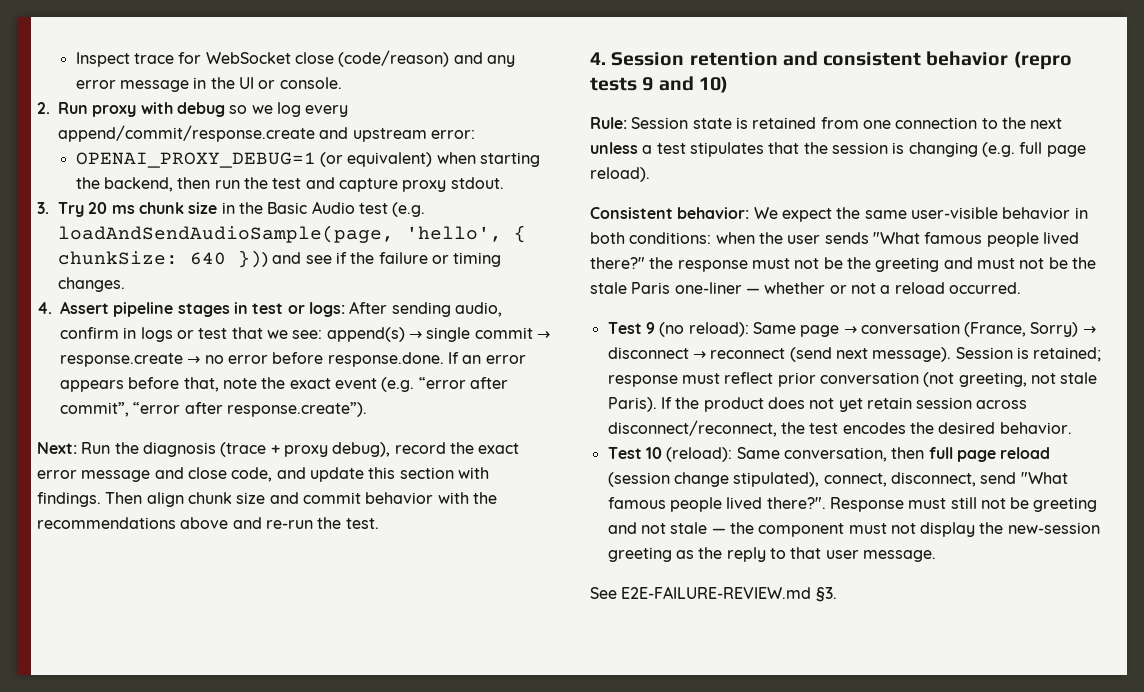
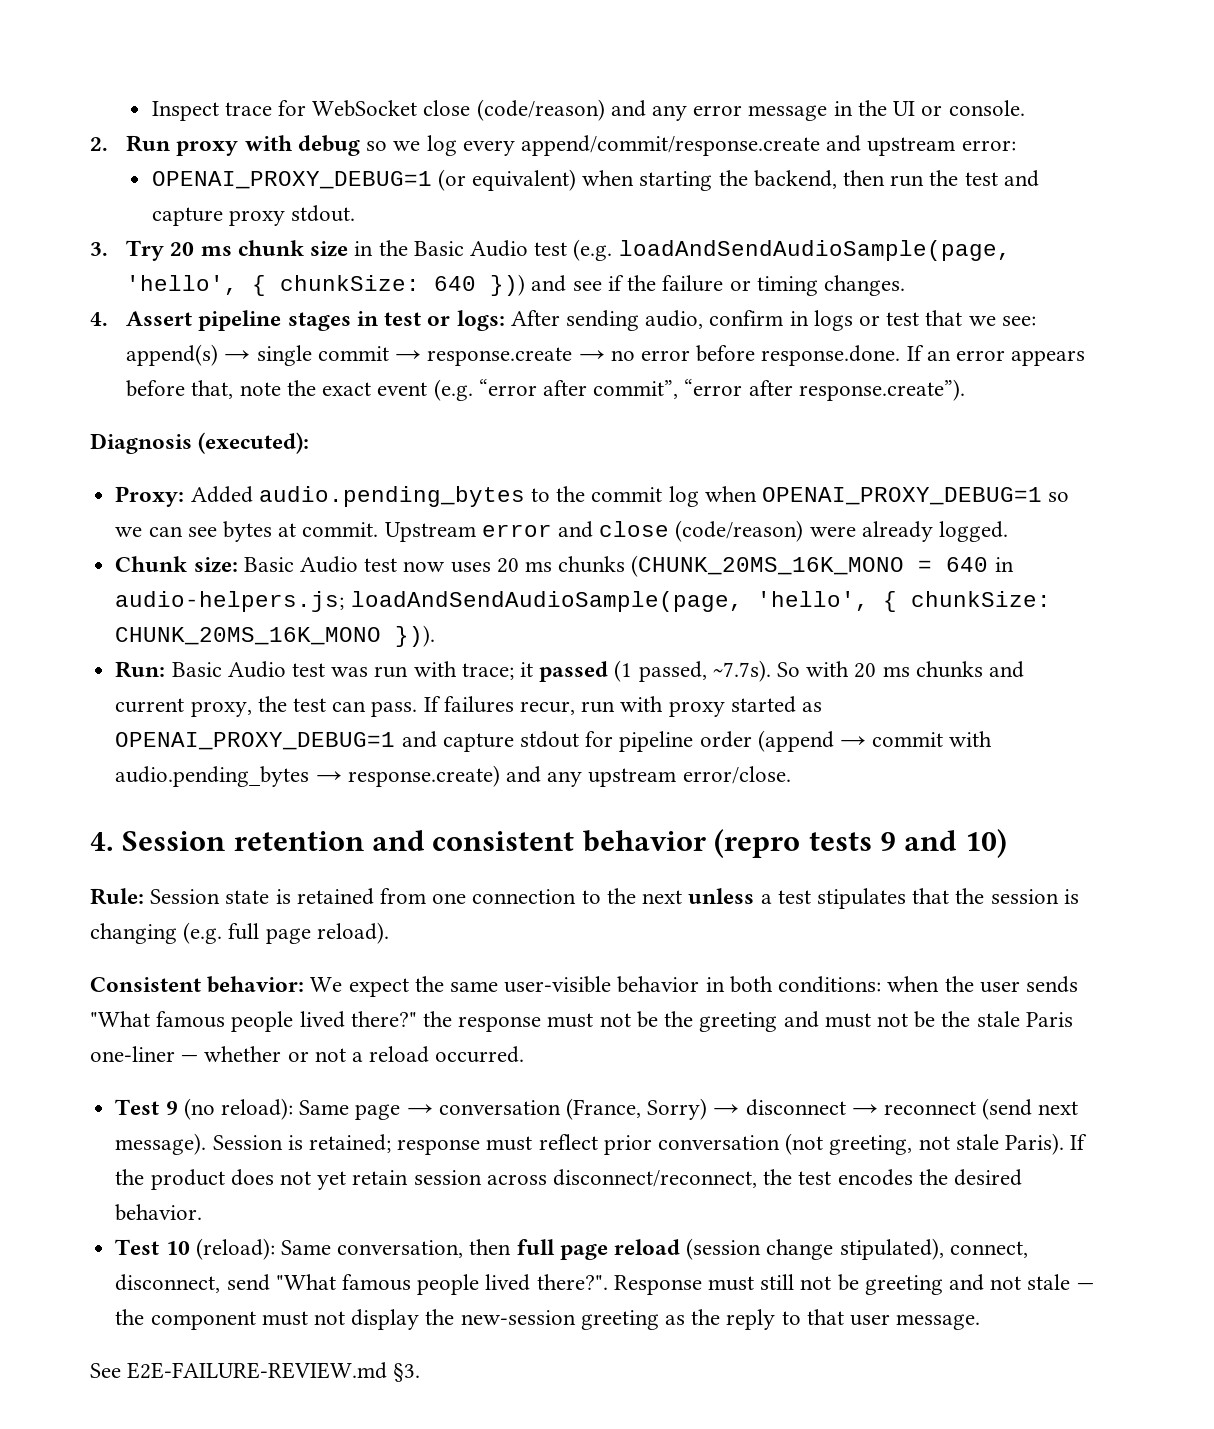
- Next: Run the diagnosis (trace + proxy debug), record the exact error message and close code, and update this section with findings. Then align chunk size and commit behavior with the recommendations above and re-run the test.
+ Diagnosis (executed):
+ Proxy: Added audio.pending_bytes to the commit log when OPENAI_PROXY_DEBUG=1 so we can see bytes at commit. Upstream error and close (code/reason) were already logged.
+ Chunk size: Basic Audio test now uses 20 ms chunks (CHUNK_20MS_16K_MONO = 640 in audio-helpers.js; loadAndSendAudioSample(page, 'hello', { chunkSize: CHUNK_20MS_16K_MONO })).
+ Run: Basic Audio test was run with trace; it passed (1 passed, ~7.7s). So with 20 ms chunks and current proxy, the test can pass. If failures recur, run with proxy started as OPENAI_PROXY_DEBUG=1 and capture stdout for pipeline order (append → commit with audio.pending_bytes → response.create) and any upstream error/close.

